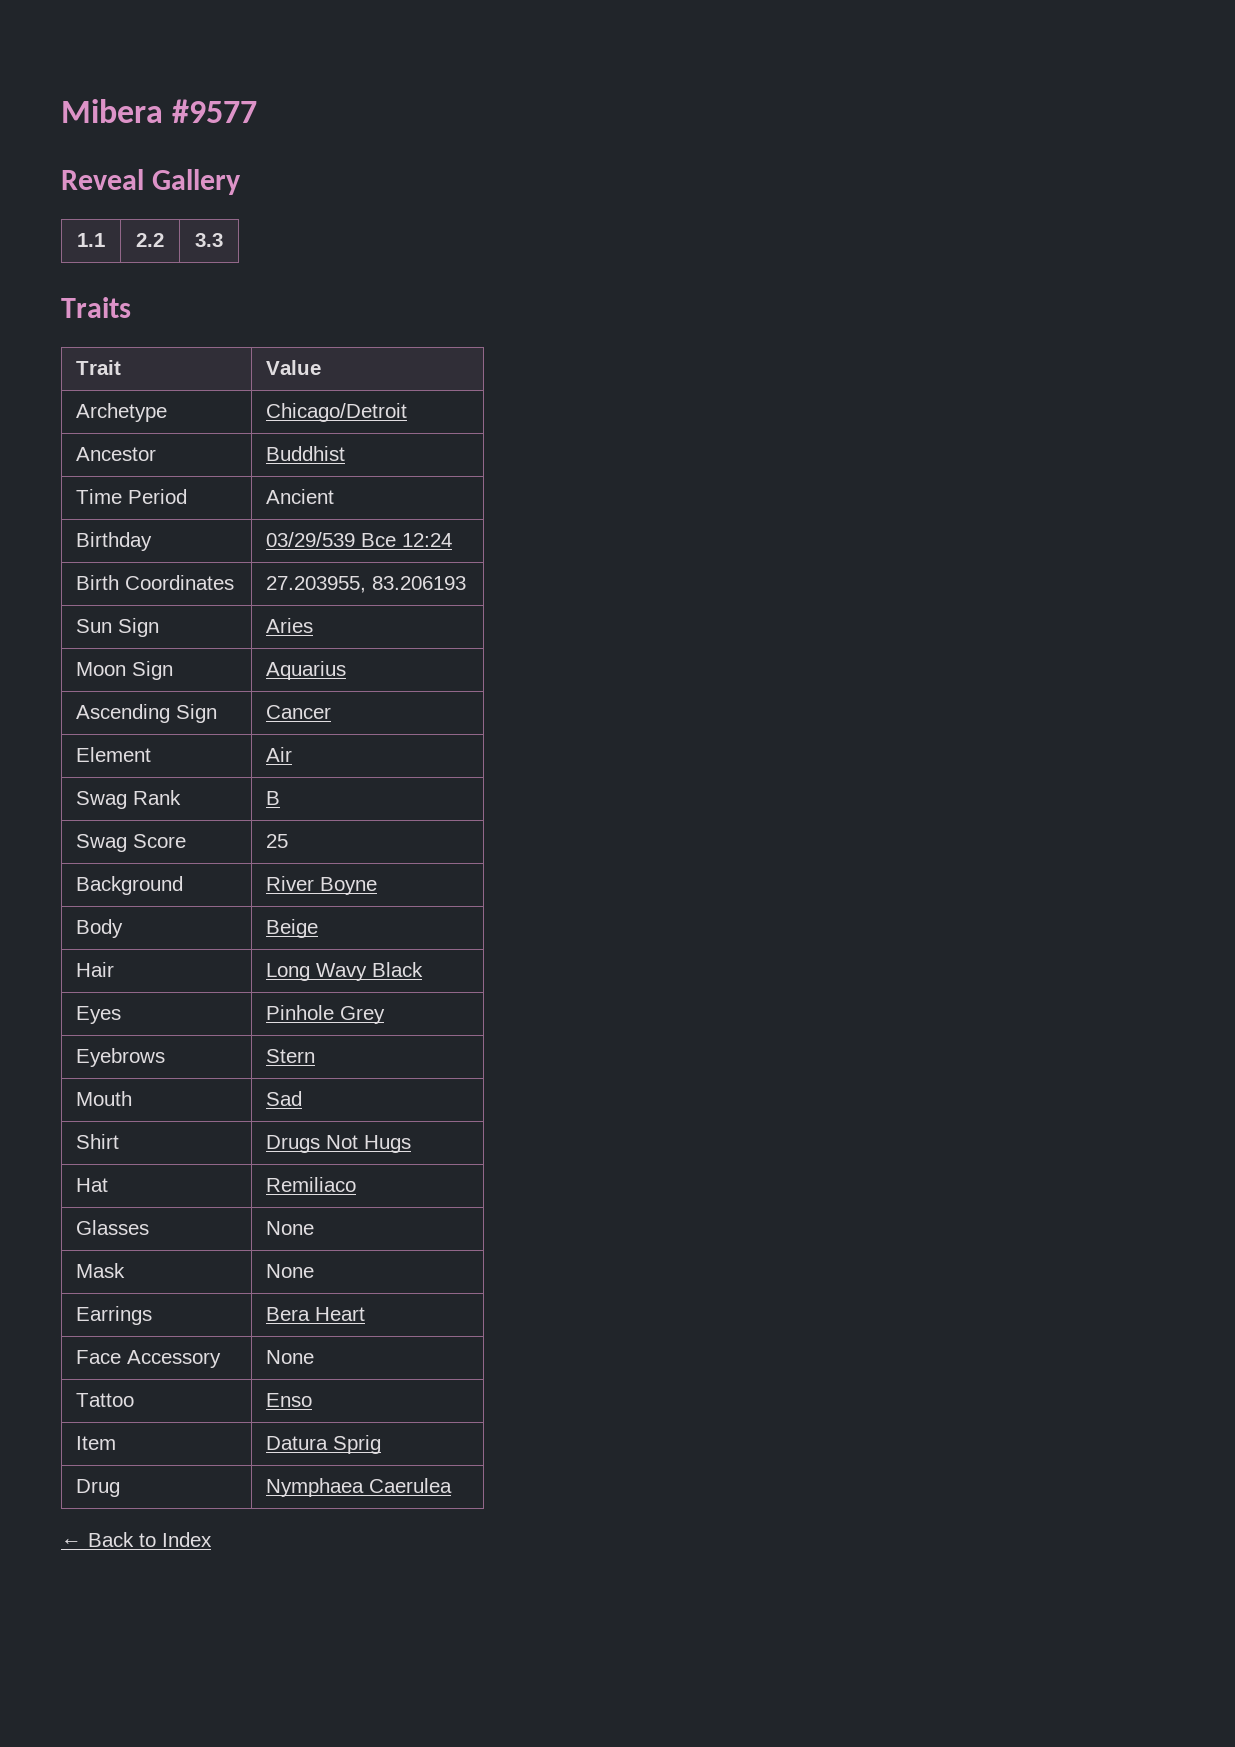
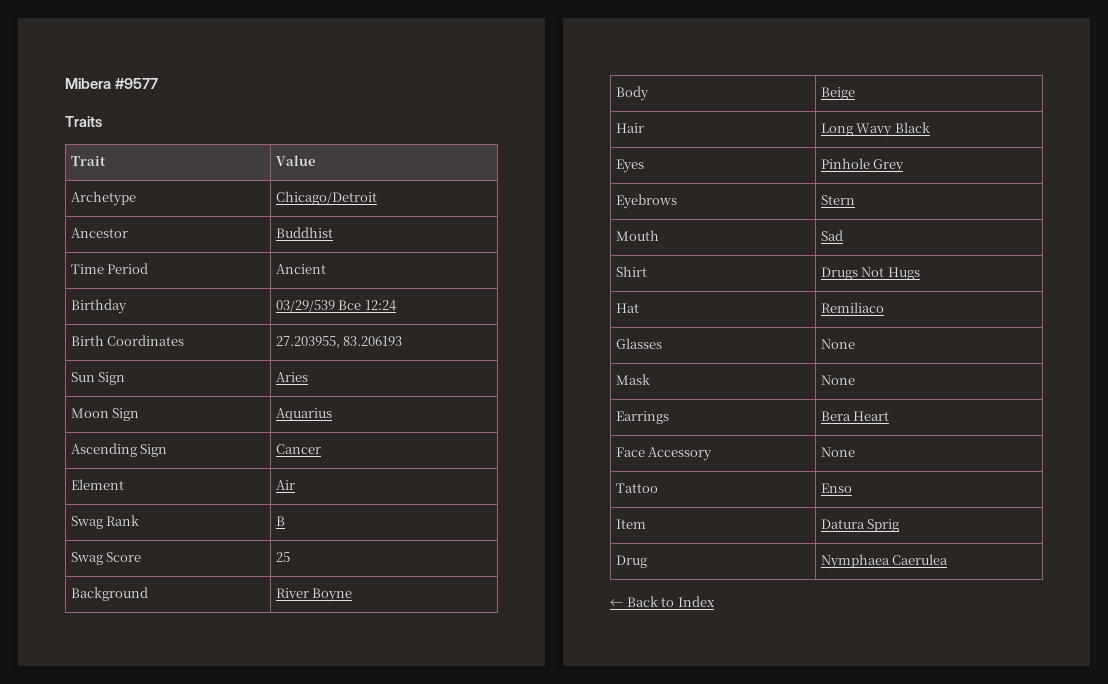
- Reveal Gallery
- 1.1 | 2.2 | 3.3

